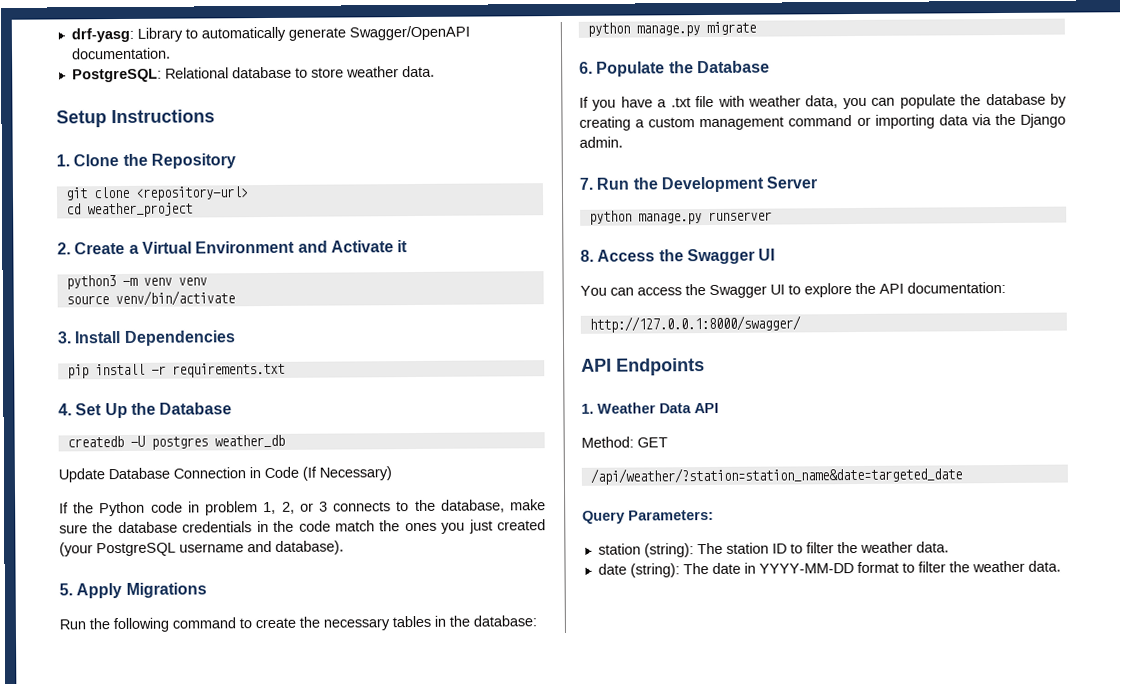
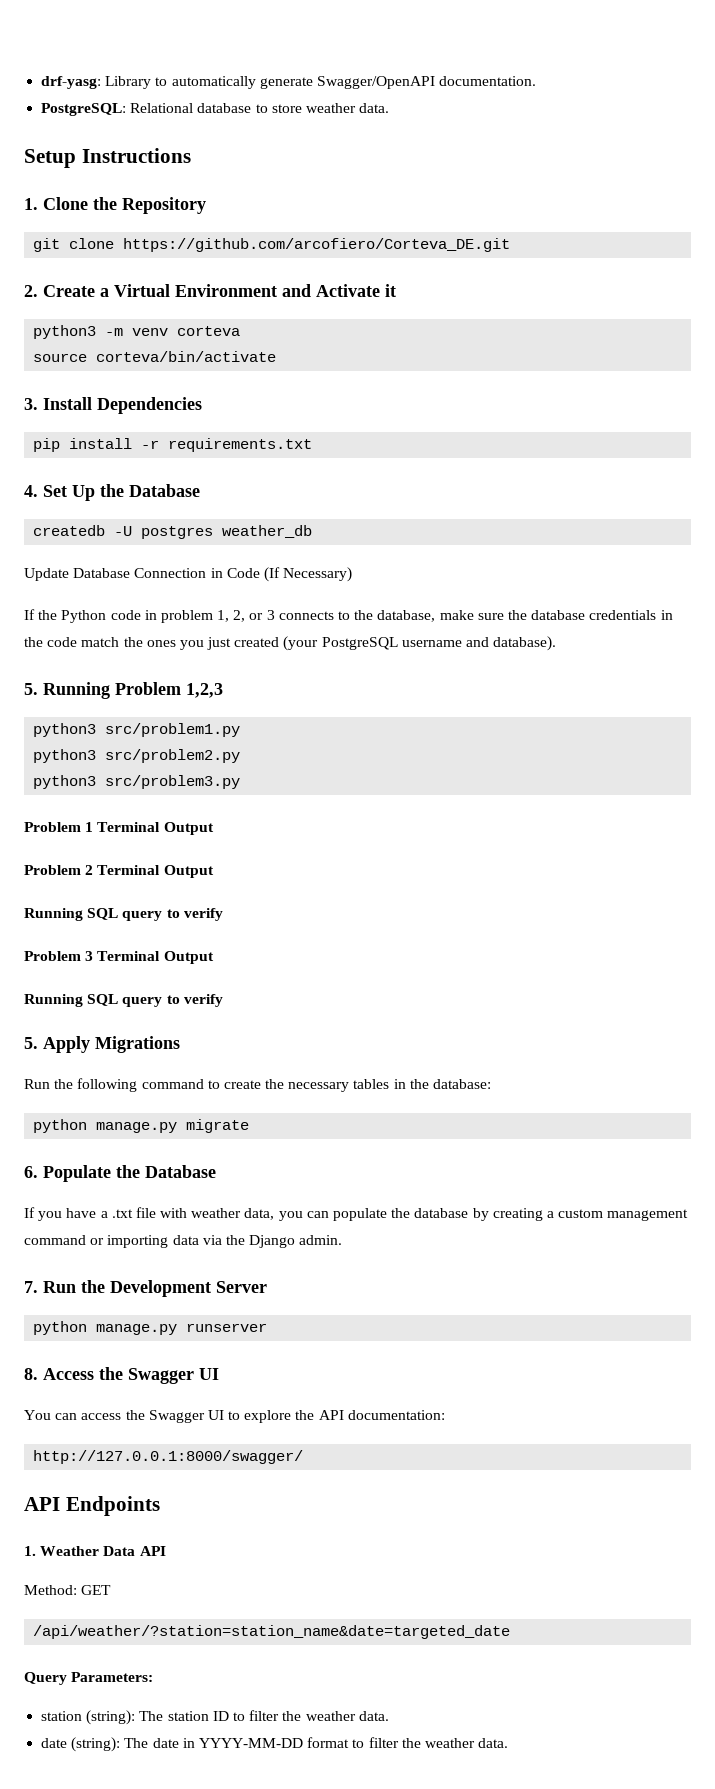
- git clone <repository-url>
- cd weather_project
+ git clone https://github.com/arcofiero/Corteva_DE.git
- python3 -m venv venv
+ python3 -m venv corteva
- source venv/bin/activate
+ source corteva/bin/activate
+ 5. Running Problem 1,2,3
+ python3 src/problem1.py
+ python3 src/problem2.py
+ python3 src/problem3.py
+ Problem 1 Terminal Output
+ Problem 2 Terminal Output
+ Running SQL query to verify
+ Problem 3 Terminal Output
+ Running SQL query to verify

